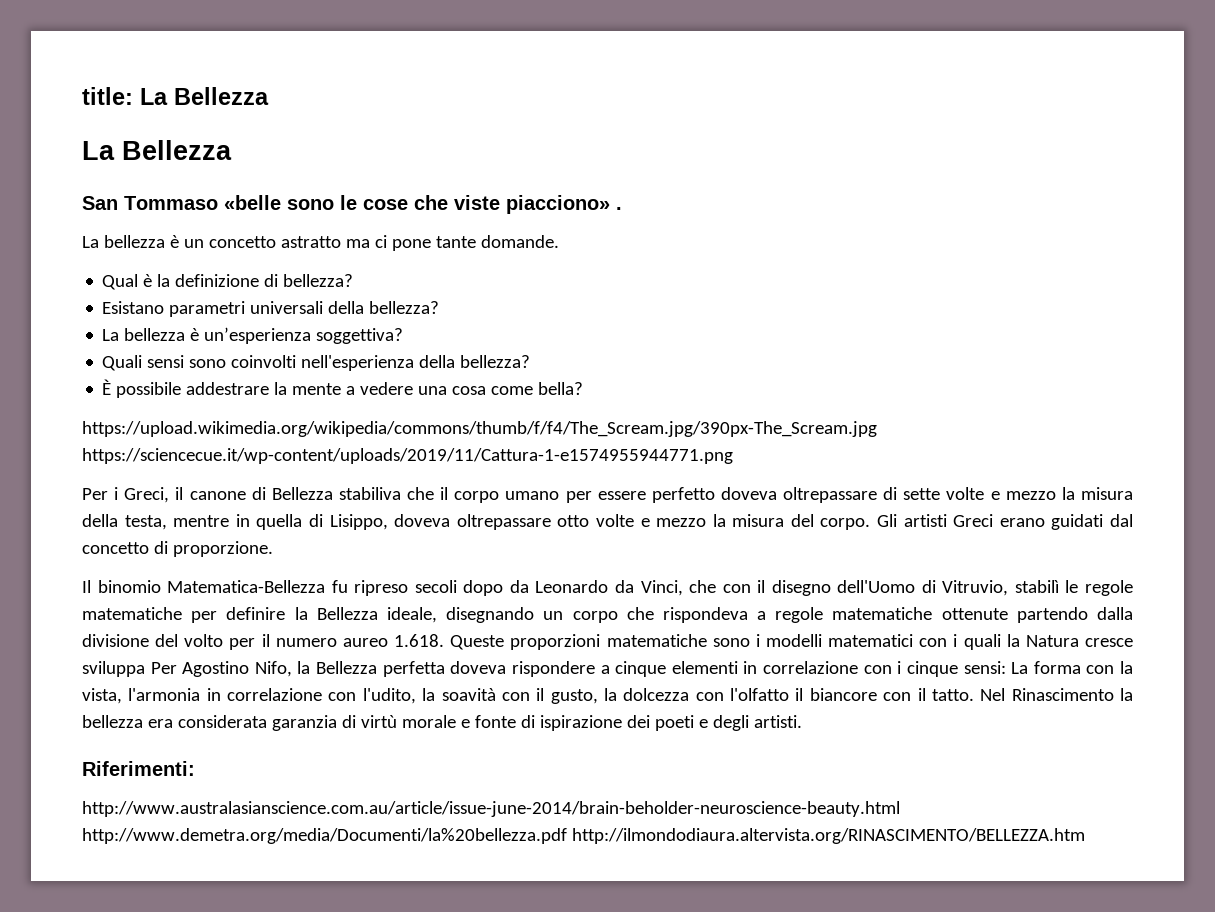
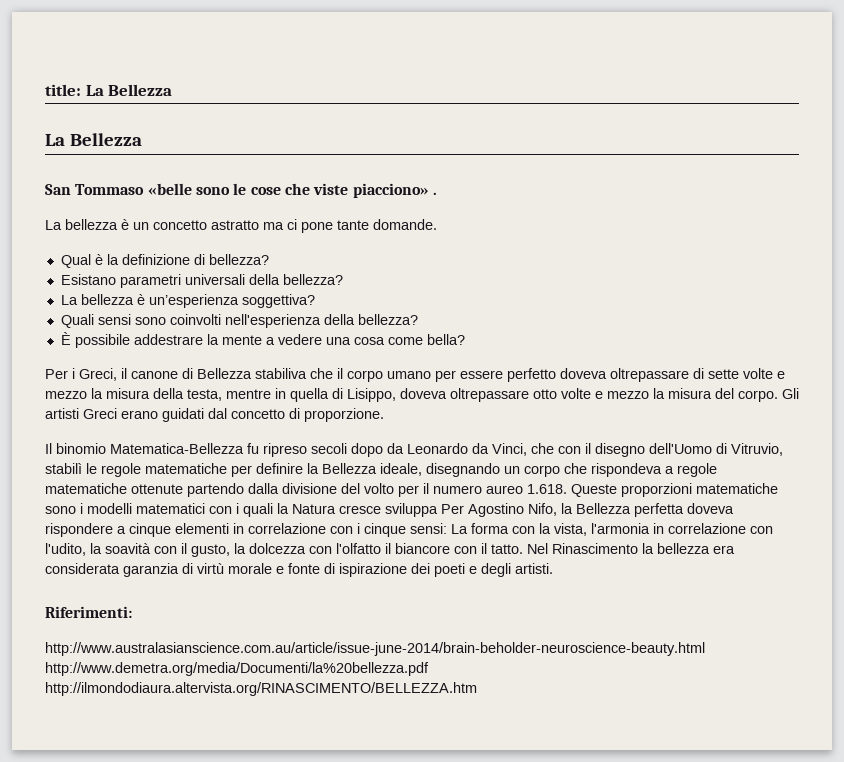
- https://upload.wikimedia.org/wikipedia/commons/thumb/f/f4/The_Scream.jpg/390px-The_Scream.jpg https://sciencecue.it/wp-content/uploads/2019/11/Cattura-1-e1574955944771.png

